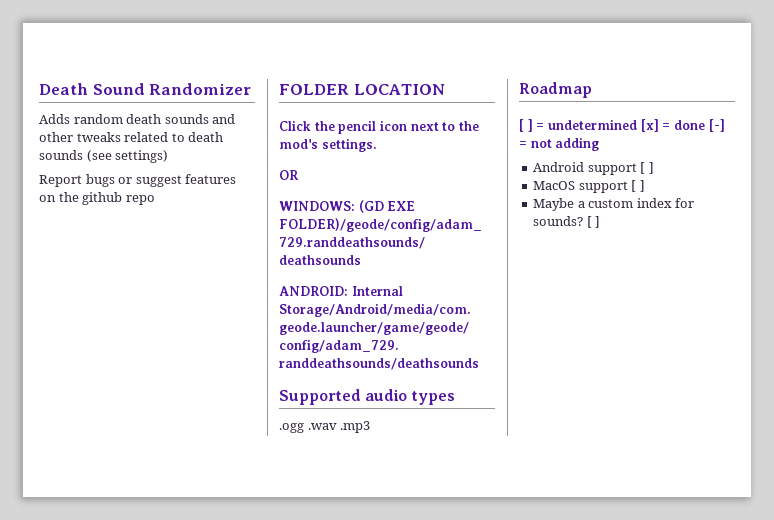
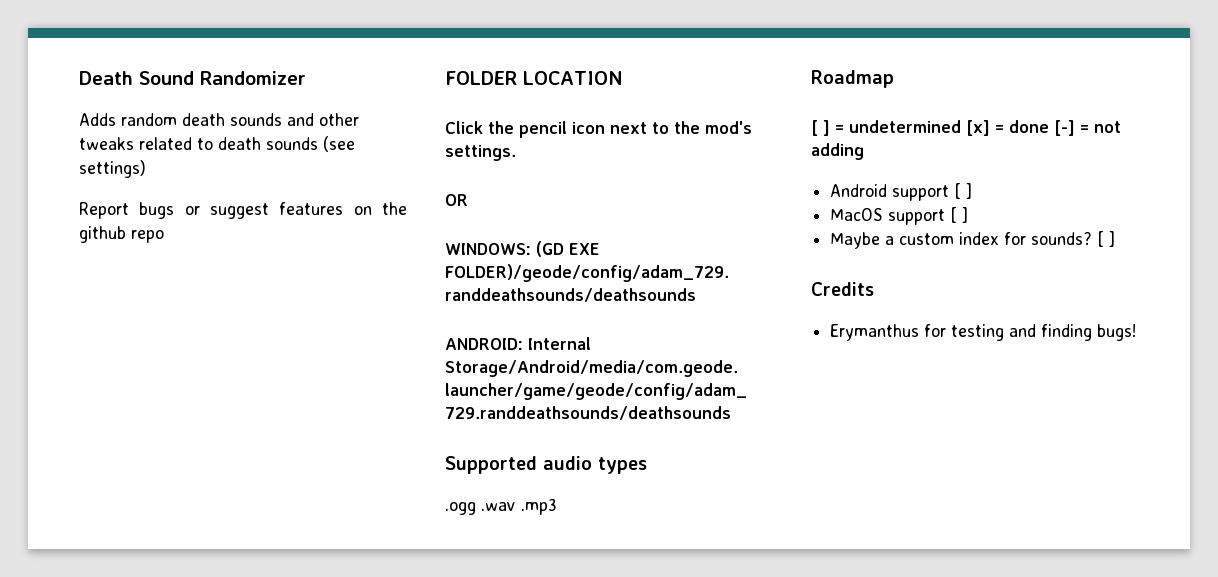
+ Credits
+ Erymanthus for testing and finding bugs!

